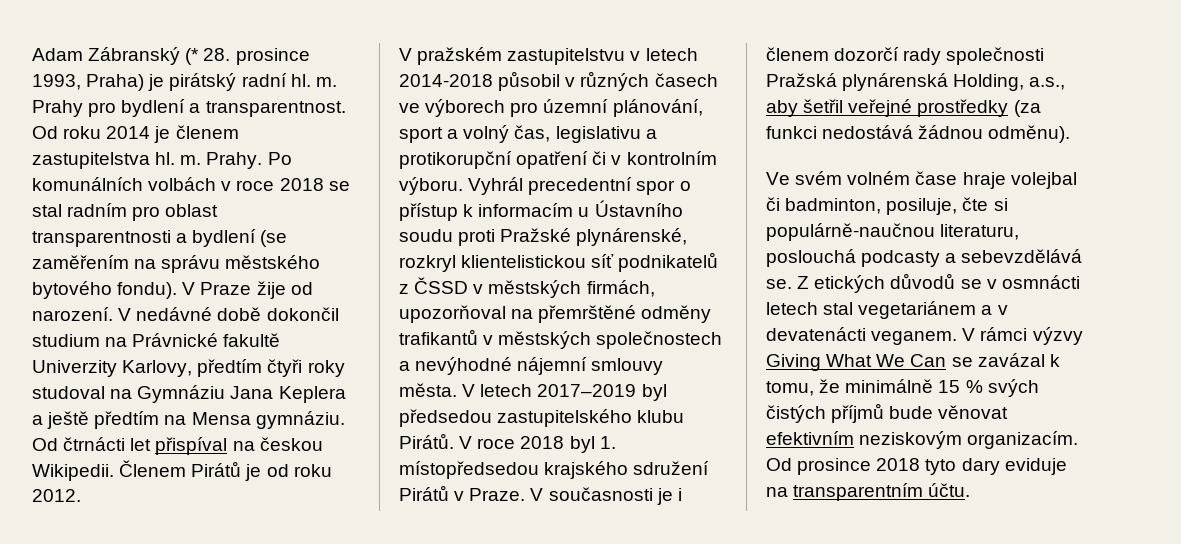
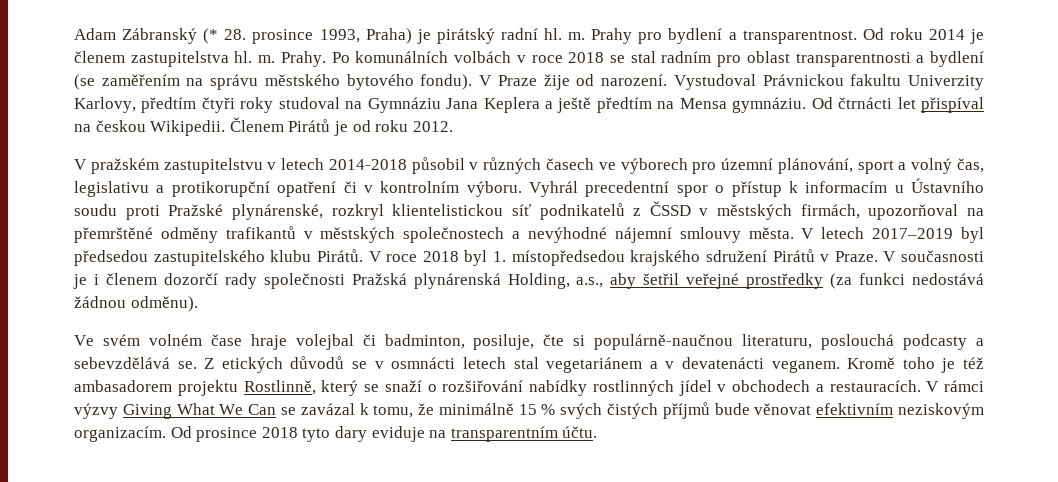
- V nedávné době dokončil studium na Právnické fakultě Univerzity Karlovy, předtím čtyři roky studoval na Gymnáziu Jana Keplera a ještě předtím na Mensa gymnáziu.
+ Vystudoval Právnickou fakultu Univerzity Karlovy, předtím čtyři roky studoval na Gymnáziu Jana Keplera a ještě předtím na Mensa gymnáziu.
+ Kromě toho je též ambasadorem projektu Rostlinně, který se snaží o rozšiřování nabídky rostlinných jídel v obchodech a restauracích.

